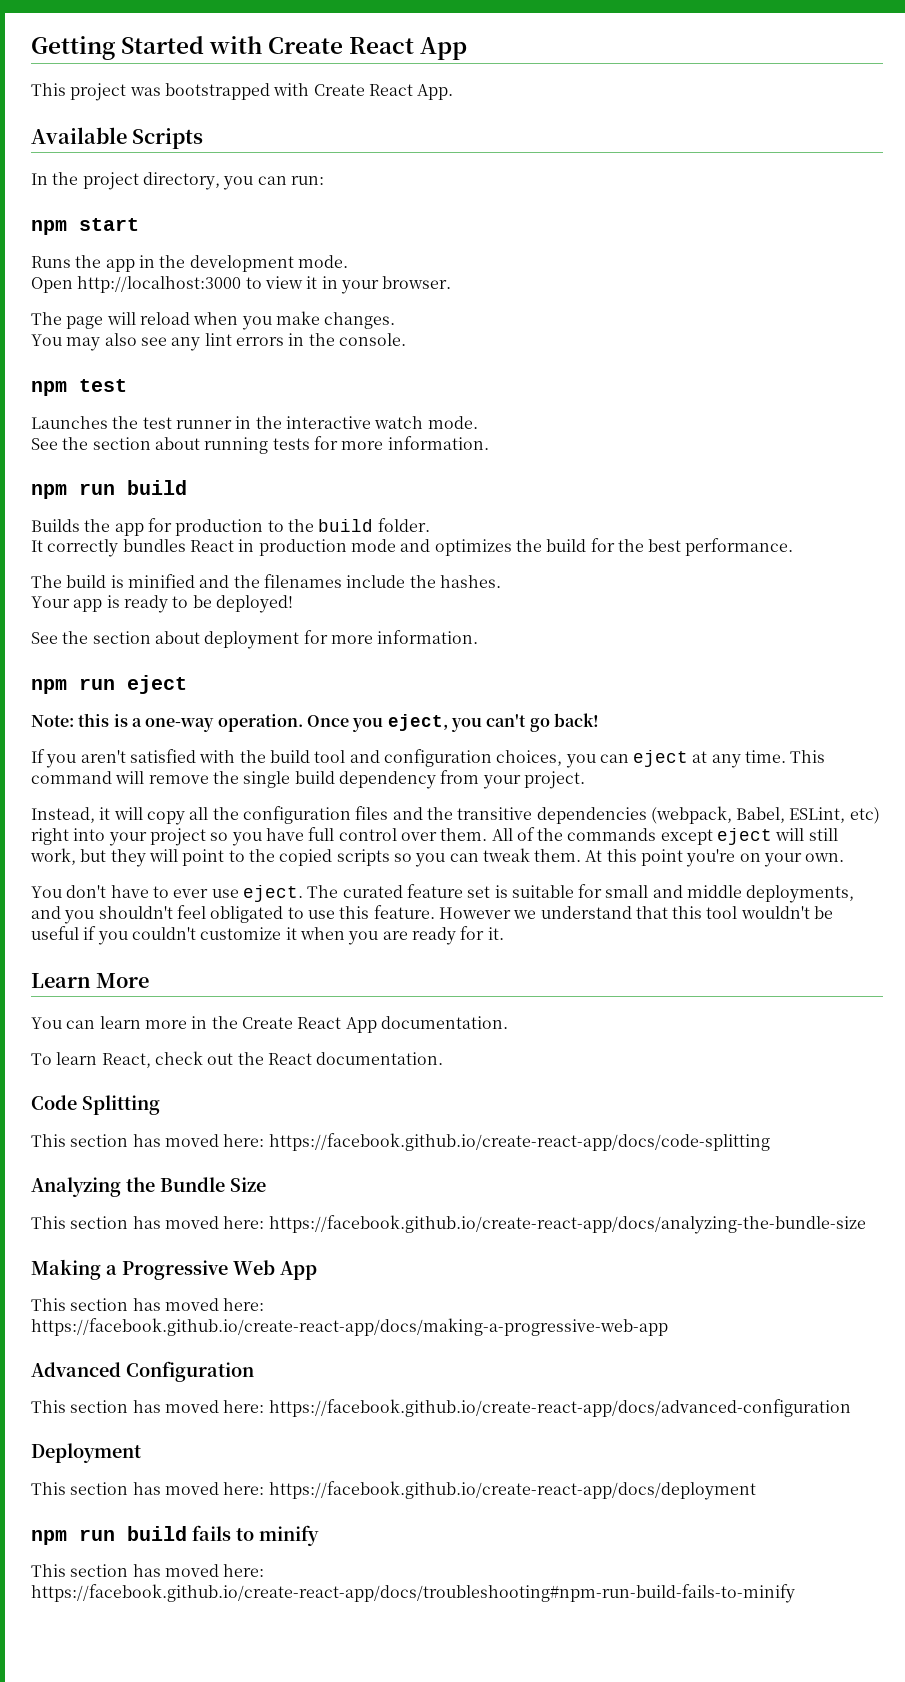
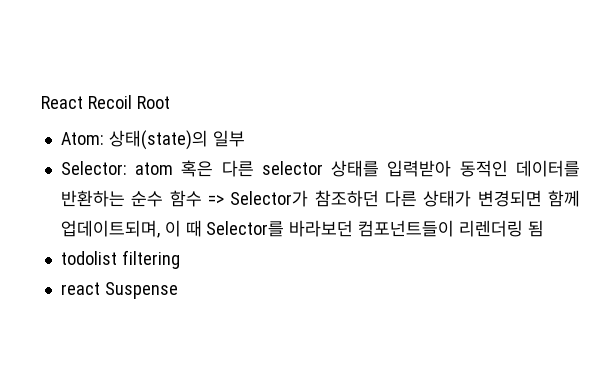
- Getting Started with Create React App
- This project was bootstrapped with Create React App.
- Available Scripts
- In the project directory, you can run:
- npm start
- Runs the app in the development mode.
- Open http://localhost:3000 to view it in your browser.
- The page will reload when you make changes.
- You may also see any lint errors in the console.
- npm test
- Launches the test runner in the interactive watch mode.
- See the section about running tests for more information.
- npm run build
- Builds the app for production to the build folder.
- It correctly bundles React in production mode and optimizes the build for the best performance.
- The build is minified and the filenames include the hashes.
- Your app is ready to be deployed!
- See the section about deployment for more information.
- npm run eject
- Note: this is a one-way operation. Once you eject, you can't go back!
- If you aren't satisfied with the build tool and configuration choices, you can eject at any time. This command will remove the single build dependency from your project.
- Instead, it will copy all the configuration files and the transitive dependencies (webpack, Babel, ESLint, etc) right into your project so you have full control over them. All of the commands except eject will still work, but they will point to the copied scripts so you can tweak them. At this point you're on your own.
- You don't have to ever use eject. The curated feature set is suitable for small and middle deployments, and you shouldn't feel obligated to use this feature. However we understand that this tool wouldn't be useful if you couldn't customize it when you are ready for it.
- Learn More
- You can learn more in the Create React App documentation.
- To learn React, check out the React documentation.
- Code Splitting
- This section has moved here: https://facebook.github.io/create-react-app/docs/code-splitting
- Analyzing the Bundle Size
- This section has moved here: https://facebook.github.io/create-react-app/docs/analyzing-the-bundle-size
- Making a Progressive Web App
- This section has moved here: https://facebook.github.io/create-react-app/docs/making-a-progressive-web-app
- Advanced Configuration
- This section has moved here: https://facebook.github.io/create-react-app/docs/advanced-configuration
- Deployment
- This section has moved here: https://facebook.github.io/create-react-app/docs/deployment
- npm run build fails to minify
- This section has moved here: https://facebook.github.io/create-react-app/docs/troubleshooting#npm-run-build-fails-to-minify
+ React Recoil Root
+ Atom: 상태(state)의 일부
+ Selector: atom 혹은 다른 selector 상태를 입력받아 동적인 데이터를 반환하는 순수 함수 => Selector가 참조하던 다른 상태가 변경되면 함께 업데이트되며, 이 때 Selector를 바라보던 컴포넌트들이 리렌더링 됨
+ todolist filtering
+ react Suspense

